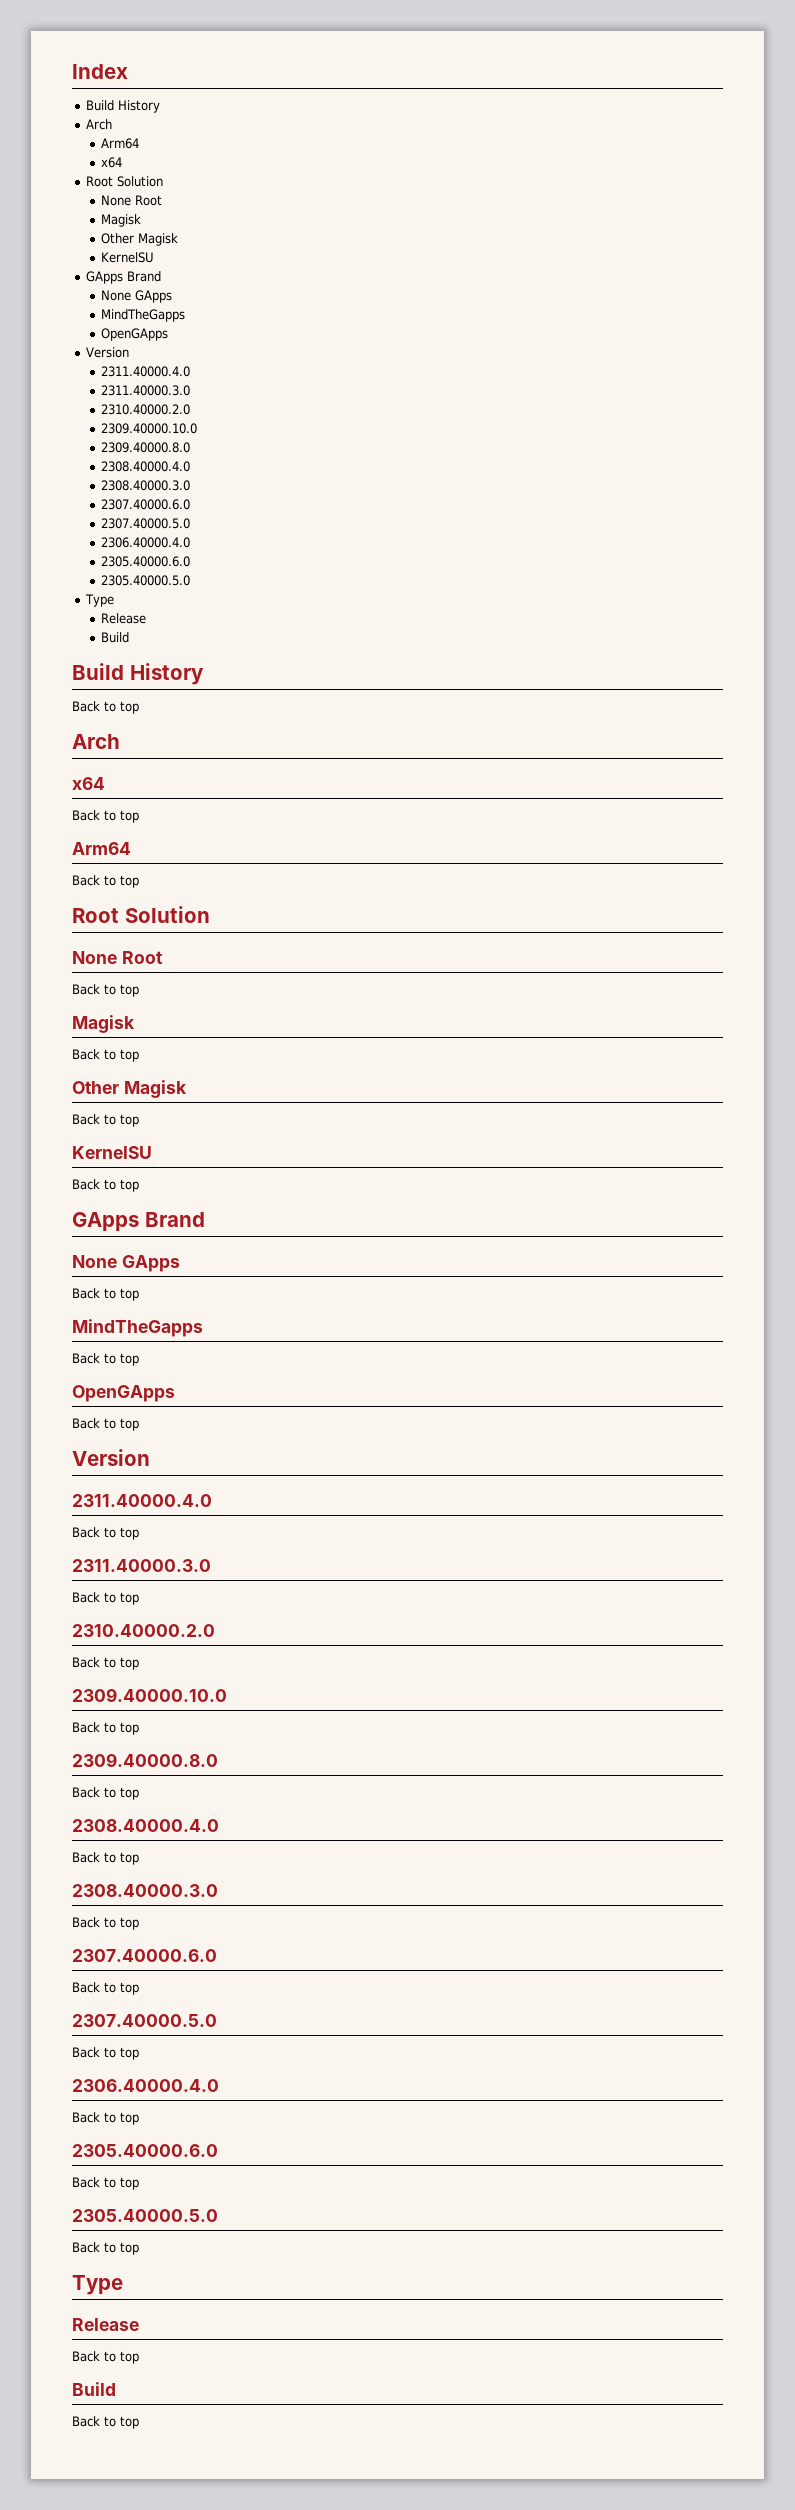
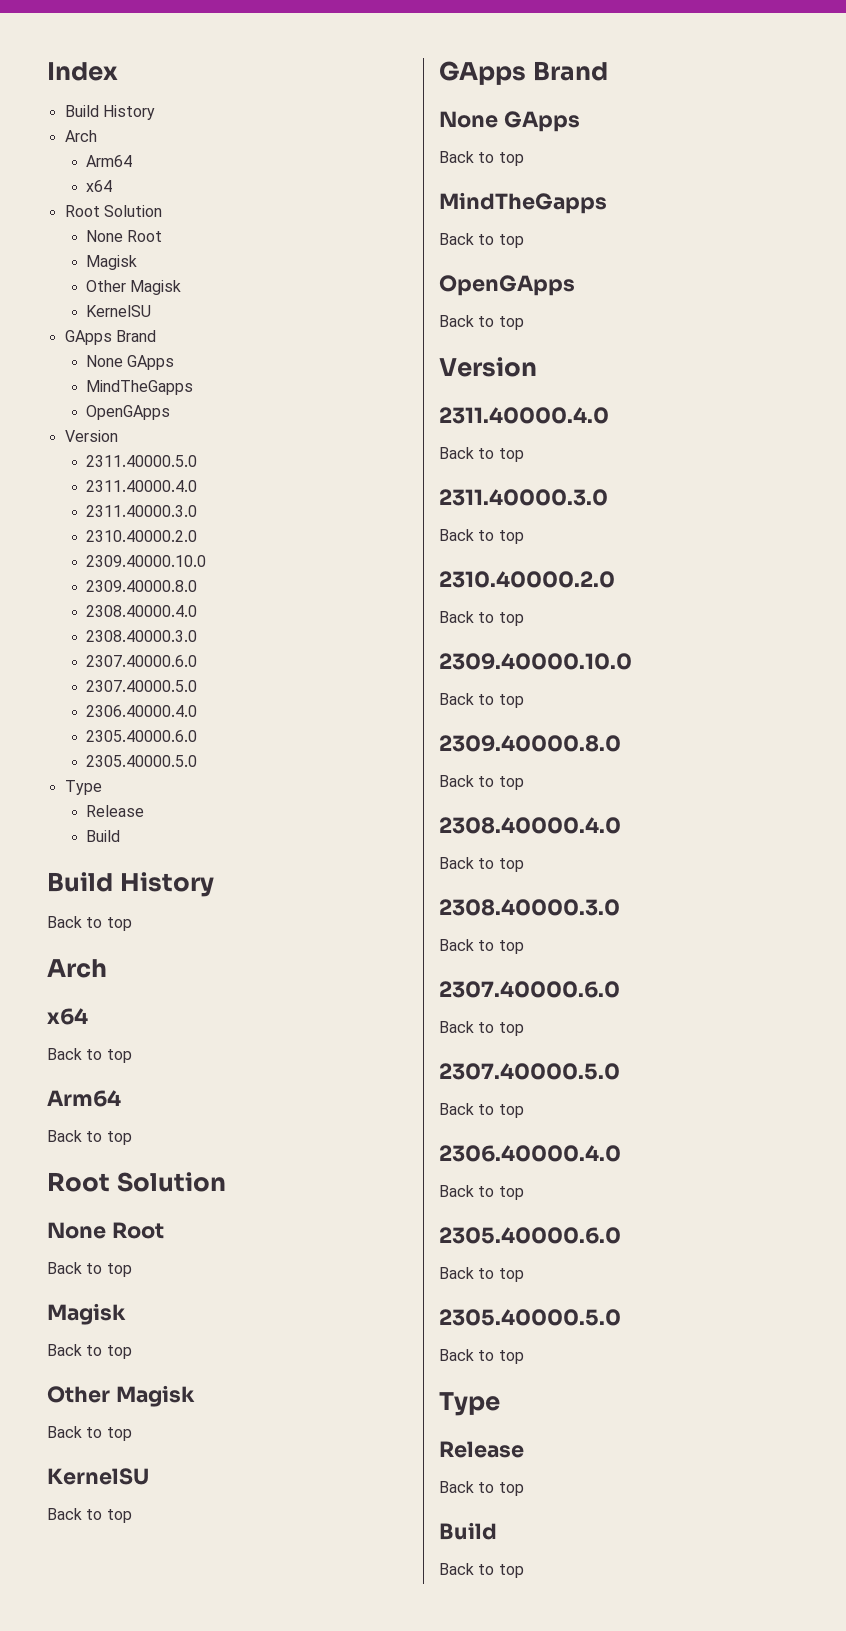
+ 2311.40000.5.0

